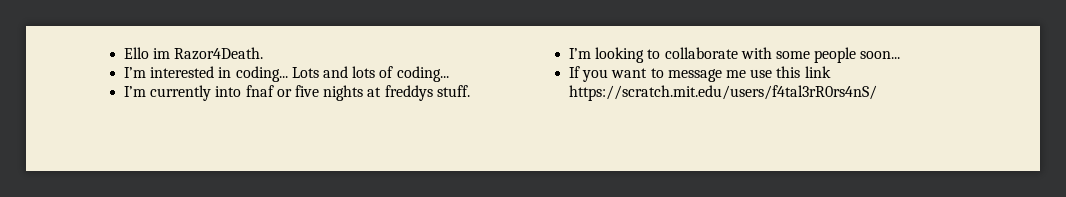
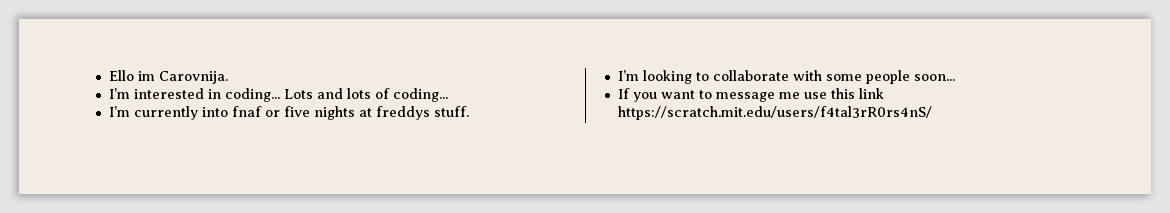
- Ello im Razor4Death.
+ Ello im Carovnija.

